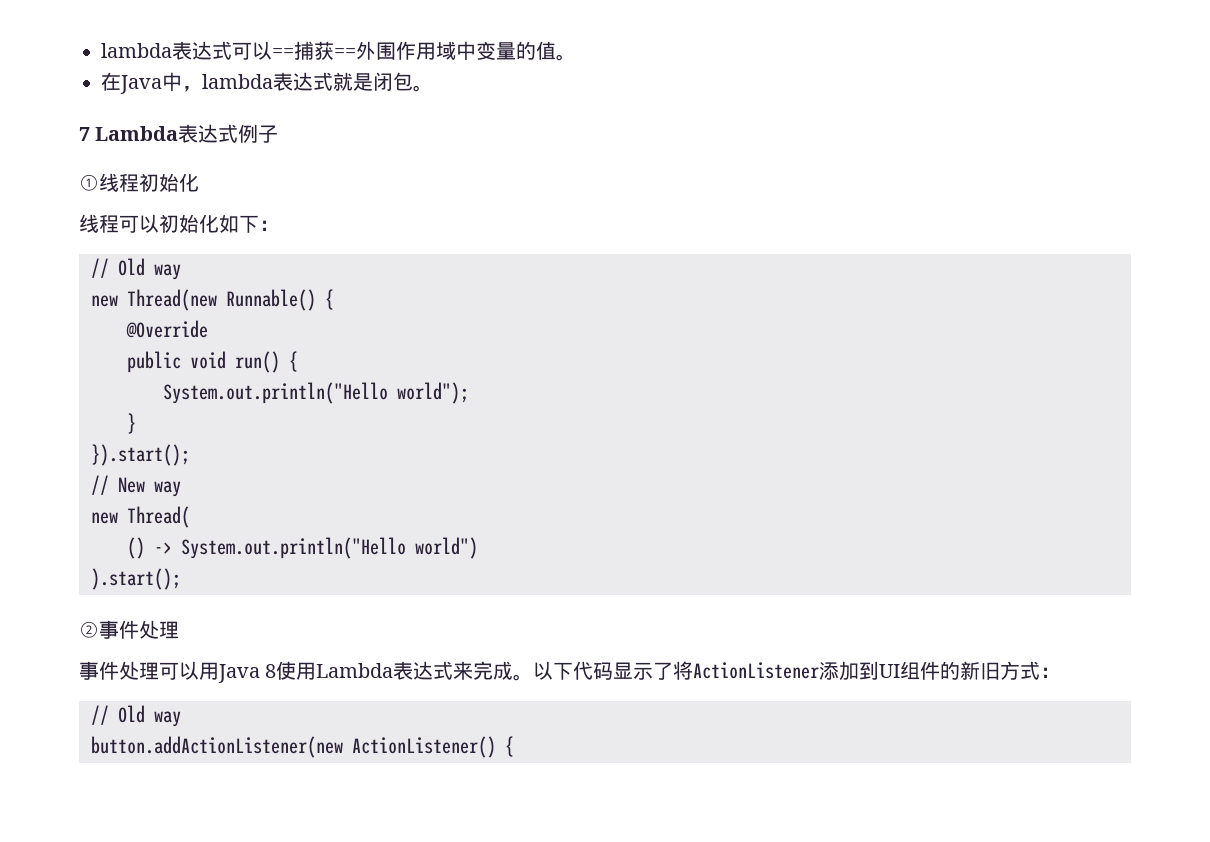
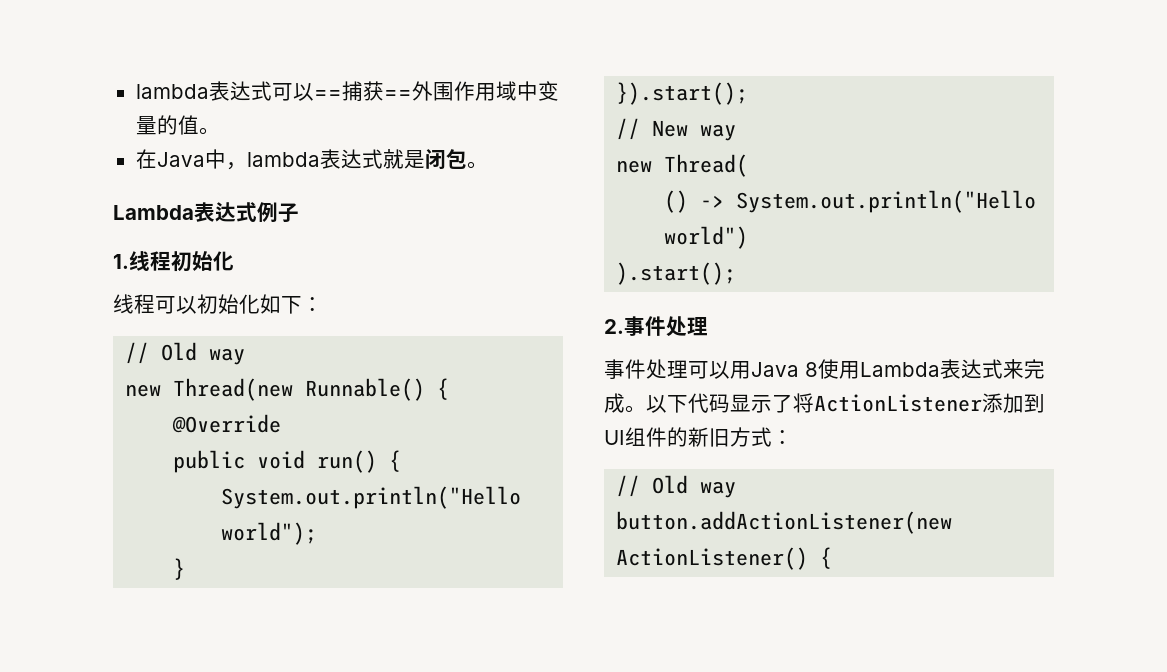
- 7 Lambda表达式例子
+ Lambda表达式例子
- ①线程初始化
+ 1.线程初始化
- ②事件处理
+ 2.事件处理

